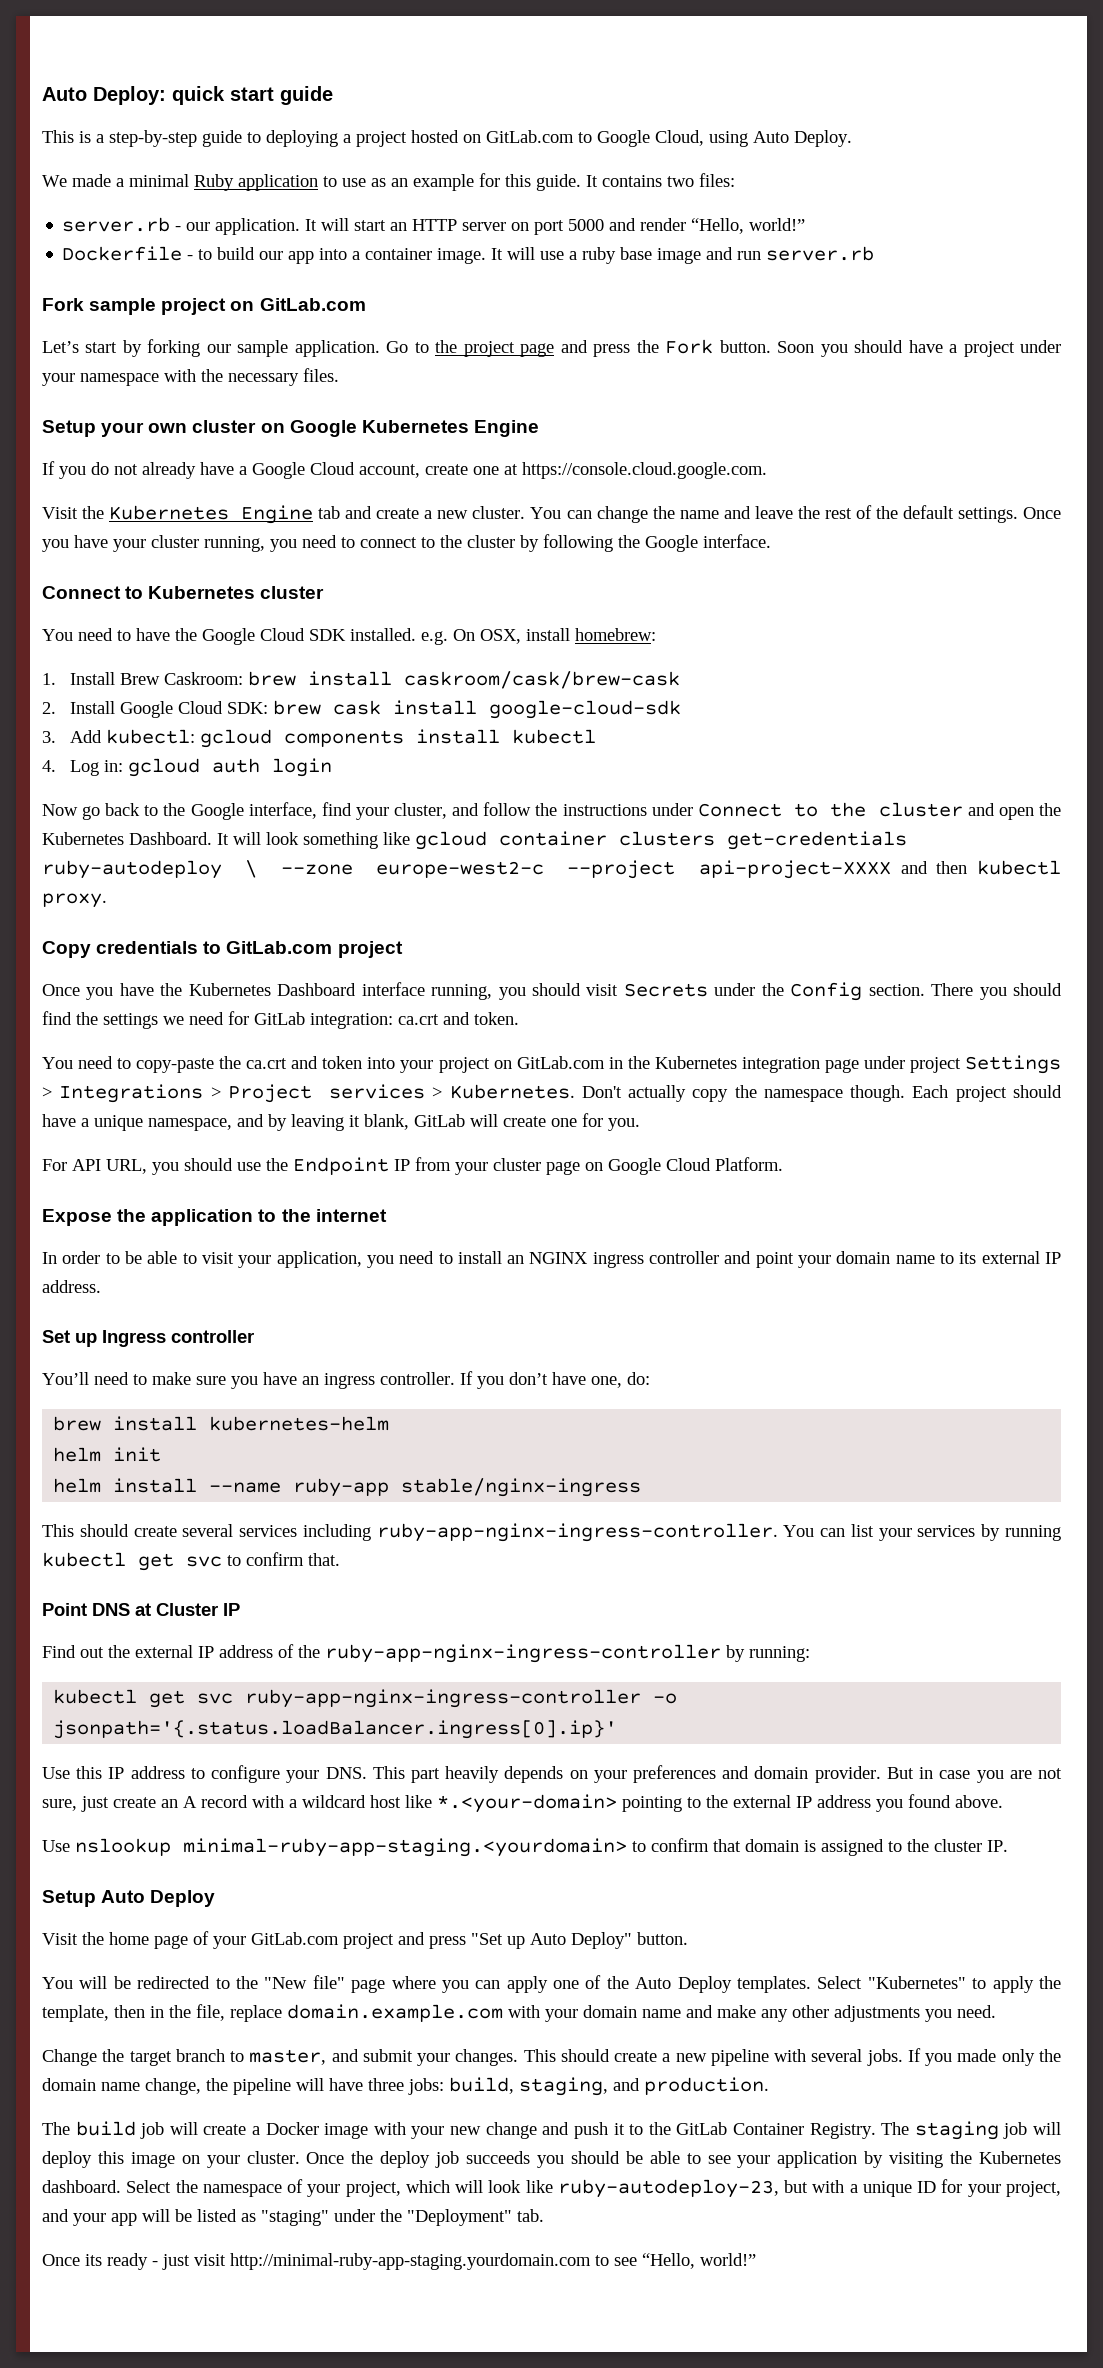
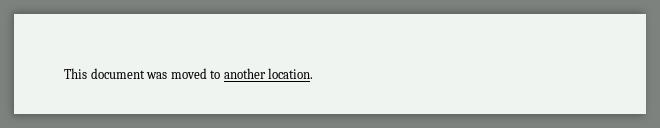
- Auto Deploy: quick start guide
- This is a step-by-step guide to deploying a project hosted on GitLab.com to Google Cloud, using Auto Deploy.
- We made a minimal Ruby application to use as an example for this guide. It contains two files:
- server.rb - our application. It will start an HTTP server on port 5000 and render “Hello, world!”
- Dockerfile - to build our app into a container image. It will use a ruby base image and run server.rb
- Fork sample project on GitLab.com
- Let’s start by forking our sample application. Go to the project page and press the Fork button. Soon you should have a project under your namespace with the necessary files.
- Setup your own cluster on Google Kubernetes Engine
- If you do not already have a Google Cloud account, create one at https://console.cloud.google.com.
- Visit the Kubernetes Engine tab and create a new cluster. You can change the name and leave the rest of the default settings. Once you have your cluster running, you need to connect to the cluster by following the Google interface.
- Connect to Kubernetes cluster
- You need to have the Google Cloud SDK installed. e.g. On OSX, install homebrew:
- 1. Install Brew Caskroom: brew install caskroom/cask/brew-cask
- 2. Install Google Cloud SDK: brew cask install google-cloud-sdk
- 3. Add kubectl: gcloud components install kubectl
- 4. Log in: gcloud auth login
- Now go back to the Google interface, find your cluster, and follow the instructions under Connect to the cluster and open the Kubernetes Dashboard. It will look something like gcloud container clusters get-credentials ruby-autodeploy \ --zone europe-west2-c --project api-project-XXXX and then kubectl proxy.
- Copy credentials to GitLab.com project
- Once you have the Kubernetes Dashboard interface running, you should visit Secrets under the Config section. There you should find the settings we need for GitLab integration: ca.crt and token.
- You need to copy-paste the ca.crt and token into your project on GitLab.com in the Kubernetes integration page under project Settings > Integrations > Project services > Kubernetes. Don't actually copy the namespace though. Each project should have a unique namespace, and by leaving it blank, GitLab will create one for you.
- For API URL, you should use the Endpoint IP from your cluster page on Google Cloud Platform.
- Expose the application to the internet
- In order to be able to visit your application, you need to install an NGINX ingress controller and point your domain name to its external IP address.
- Set up Ingress controller
- You’ll need to make sure you have an ingress controller. If you don’t have one, do:
- brew install kubernetes-helm
- helm init
- helm install --name ruby-app stable/nginx-ingress
- This should create several services including ruby-app-nginx-ingress-controller. You can list your services by running kubectl get svc to confirm that.
- Point DNS at Cluster IP
- Find out the external IP address of the ruby-app-nginx-ingress-controller by running:
- kubectl get svc ruby-app-nginx-ingress-controller -o jsonpath='{.status.loadBalancer.ingress[0].ip}'
- Use this IP address to configure your DNS. This part heavily depends on your preferences and domain provider. But in case you are not sure, just create an A record with a wildcard host like *.<your-domain> pointing to the external IP address you found above.
- Use nslookup minimal-ruby-app-staging.<yourdomain> to confirm that domain is assigned to the cluster IP.
- Setup Auto Deploy
- Visit the home page of your GitLab.com project and press "Set up Auto Deploy" button.
- You will be redirected to the "New file" page where you can apply one of the Auto Deploy templates. Select "Kubernetes" to apply the template, then in the file, replace domain.example.com with your domain name and make any other adjustments you need.
- Change the target branch to master, and submit your changes. This should create a new pipeline with several jobs. If you made only the domain name change, the pipeline will have three jobs: build, staging, and production.
- The build job will create a Docker image with your new change and push it to the GitLab Container Registry. The staging job will deploy this image on your cluster. Once the deploy job succeeds you should be able to see your application by visiting the Kubernetes dashboard. Select the namespace of your project, which will look like ruby-autodeploy-23, but with a unique ID for your project, and your app will be listed as "staging" under the "Deployment" tab.
- Once its ready - just visit http://minimal-ruby-app-staging.yourdomain.com to see “Hello, world!”
+ This document was moved to another location.

